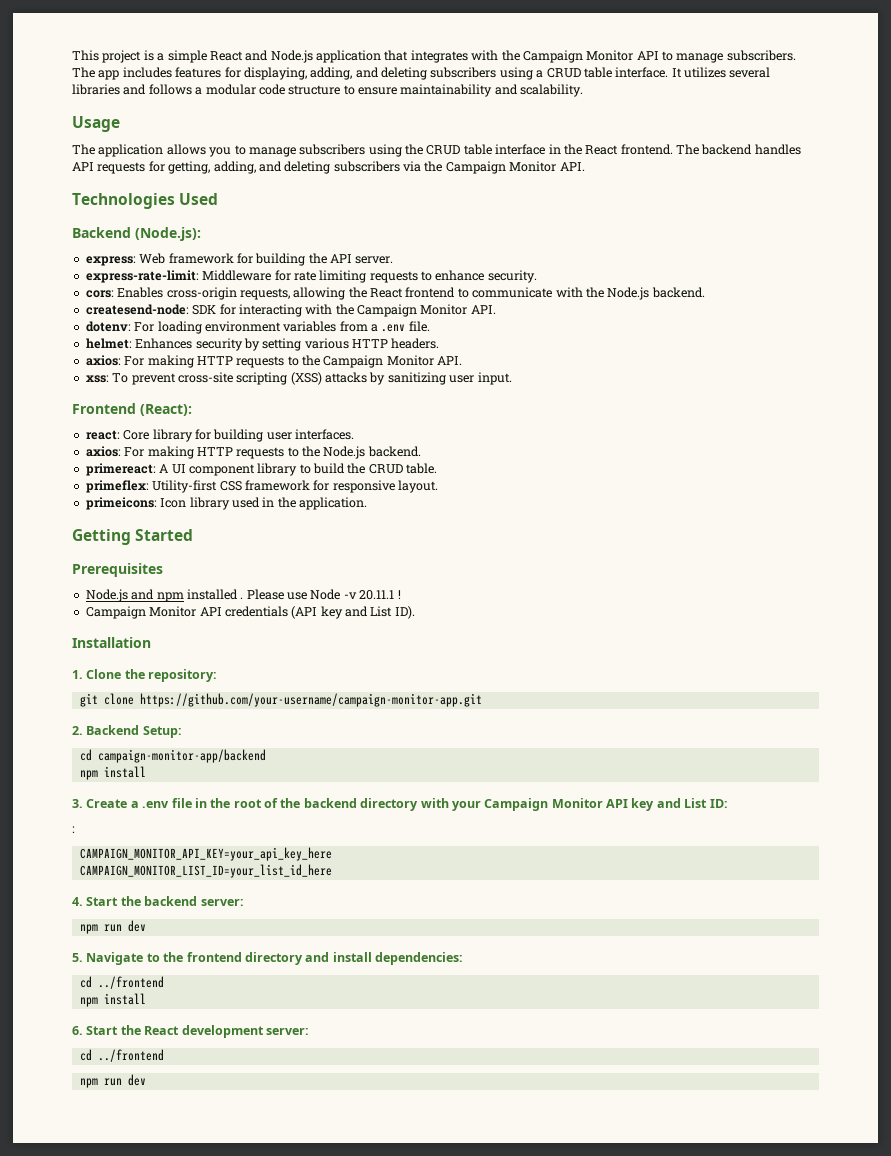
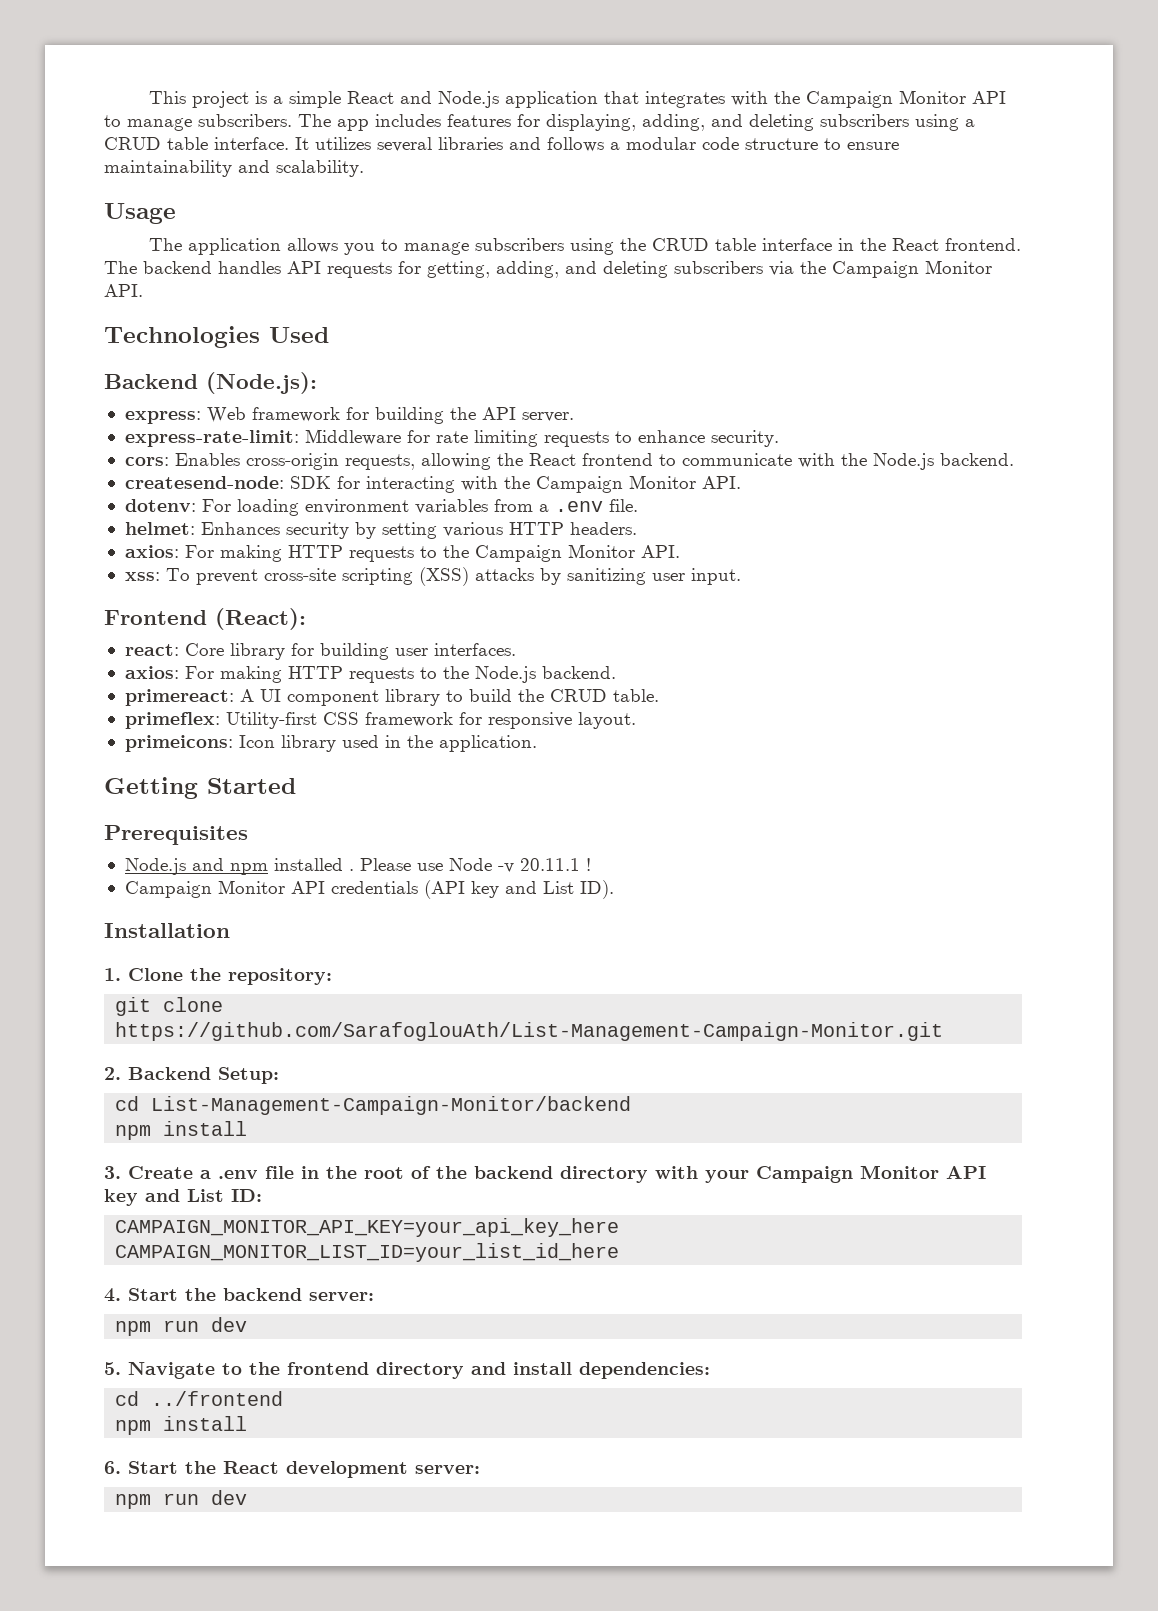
- git clone https://github.com/your-username/campaign-monitor-app.git
+ git clone https://github.com/SarafoglouAth/List-Management-Campaign-Monitor.git
- cd campaign-monitor-app/backend
+ cd List-Management-Campaign-Monitor/backend
- :
  6. Start the React development server:
- cd ../frontend

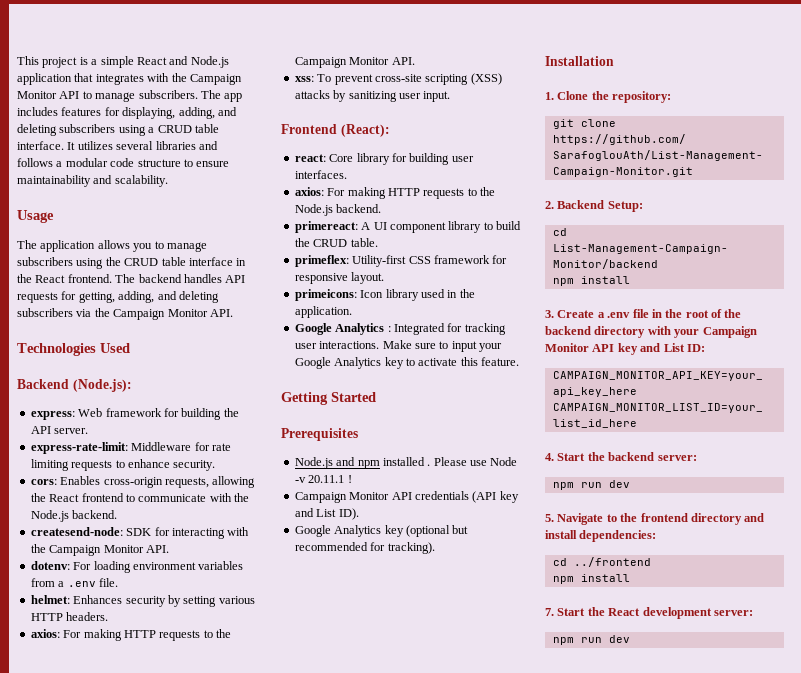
+ Google Analytics : Integrated for tracking user interactions. Make sure to input your Google Analytics key to activate this feature.
+ Google Analytics key (optional but recommended for tracking).
- 6. Start the React development server:
+ 7. Start the React development server:

